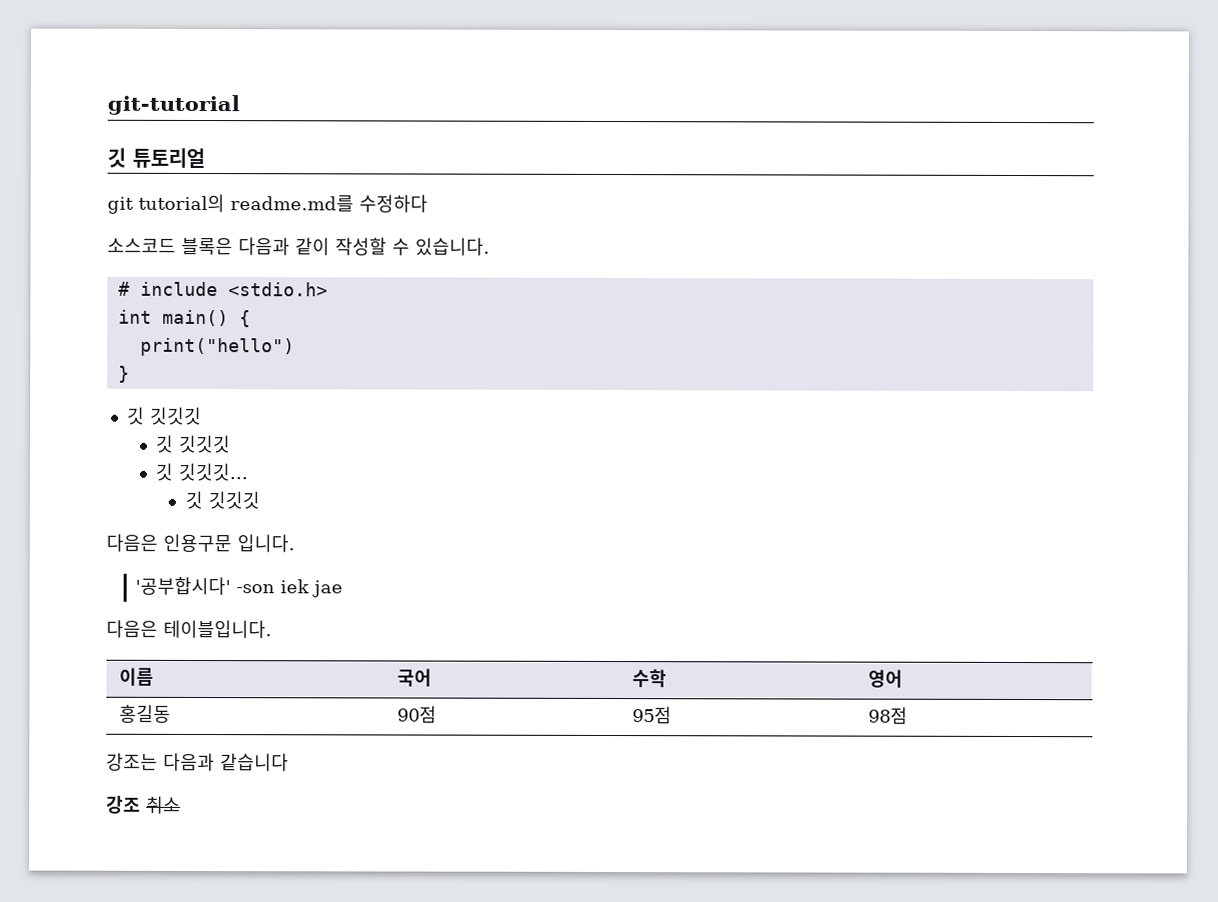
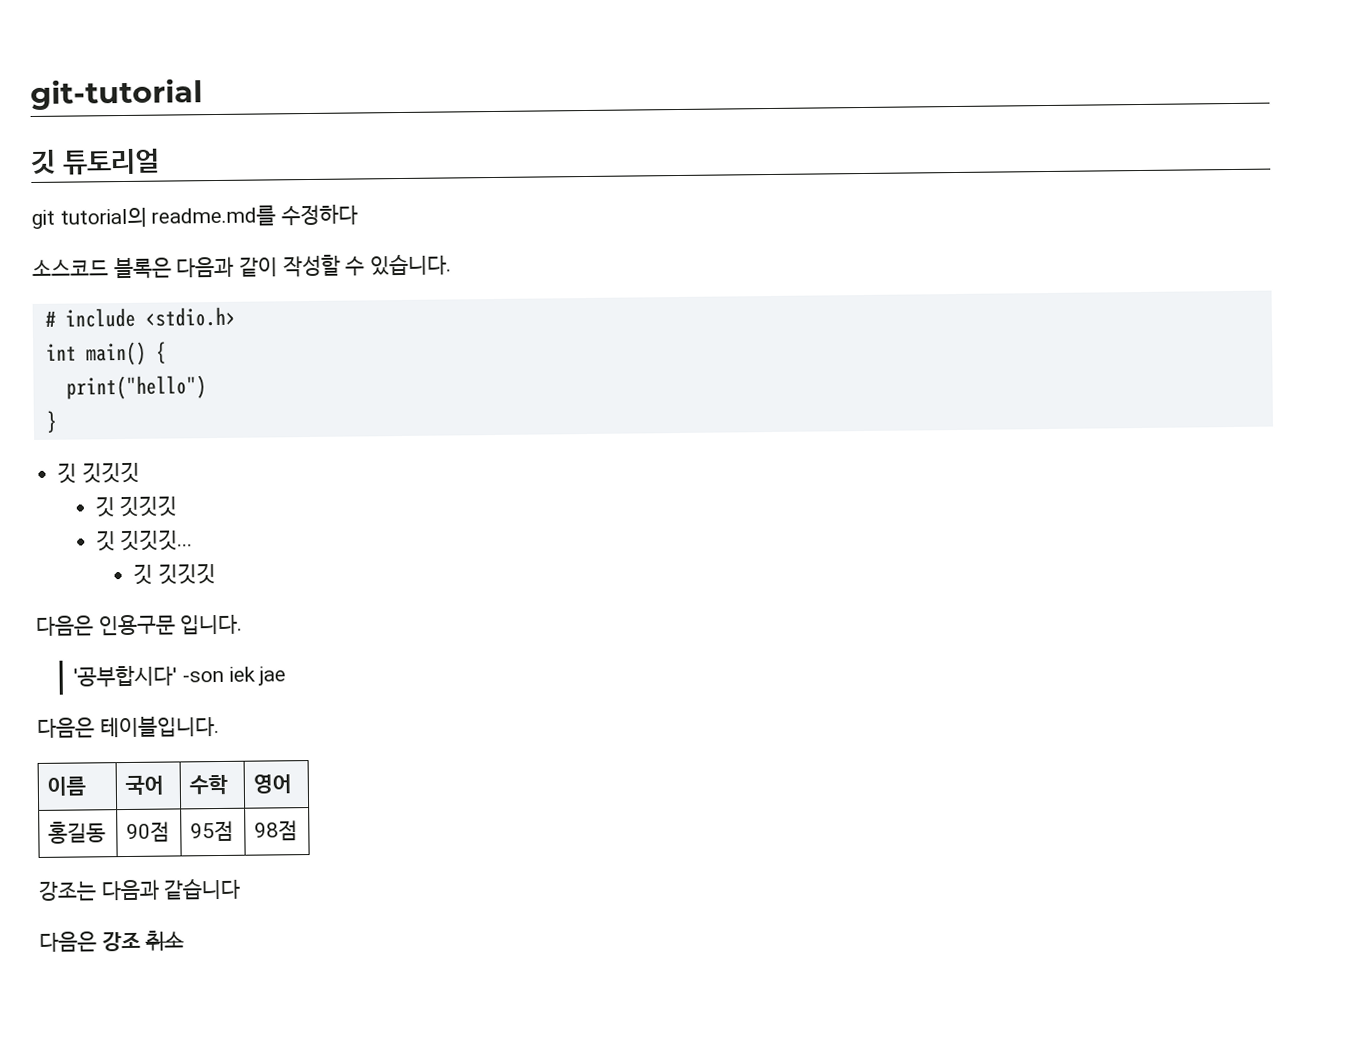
- 강조 취소
+ 다음은 강조 취소

